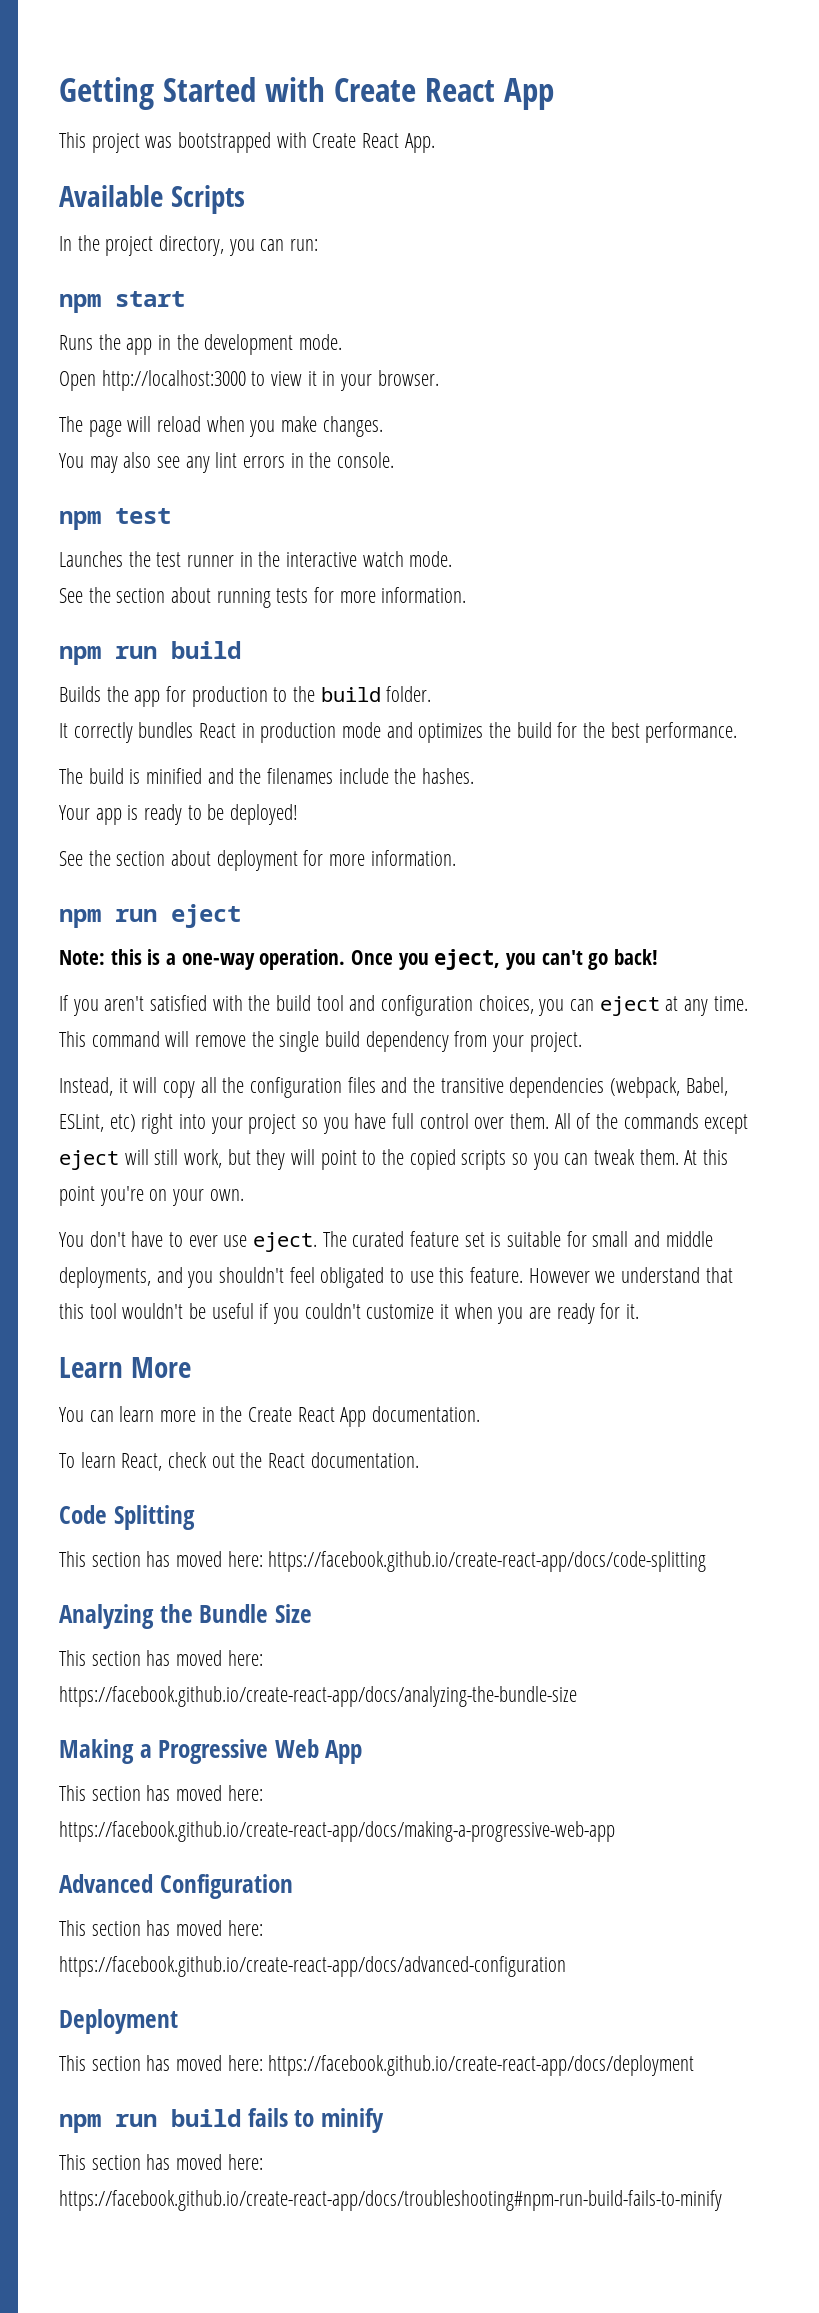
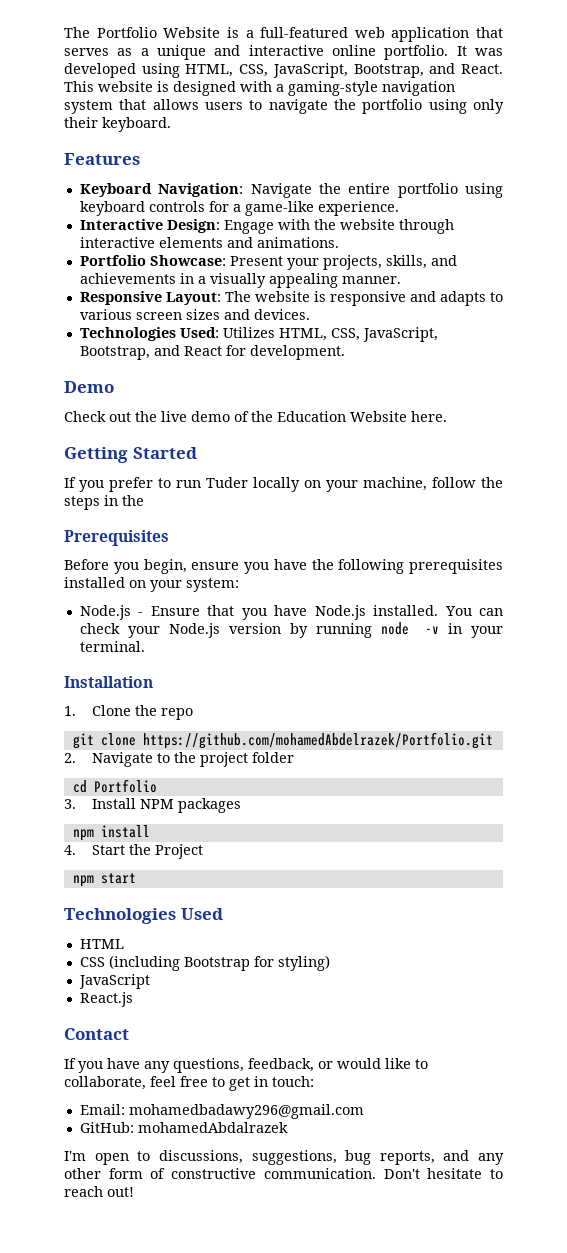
- Getting Started with Create React App
- This project was bootstrapped with Create React App.
- Available Scripts
- In the project directory, you can run:
+ The Portfolio Website is a full-featured web application that serves as a unique and interactive online portfolio. It was developed using HTML, CSS, JavaScript, Bootstrap, and React. This website is designed with a gaming-style navigation system that allows users to navigate the portfolio using only their keyboard.
+ Features
+ Keyboard Navigation: Navigate the entire portfolio using keyboard controls for a game-like experience.
+ Interactive Design: Engage with the website through interactive elements and animations.
+ Portfolio Showcase: Present your projects, skills, and achievements in a visually appealing manner.
+ Responsive Layout: The website is responsive and adapts to various screen sizes and devices.
+ Technologies Used: Utilizes HTML, CSS, JavaScript, Bootstrap, and React for development.
+ Demo
+ Check out the live demo of the Education Website here.
+ Getting Started
+ If you prefer to run Tuder locally on your machine, follow the steps in the
+ Prerequisites
+ Before you begin, ensure you have the following prerequisites installed on your system:
+ Node.js - Ensure that you have Node.js installed. You can check your Node.js version by running node -v in your terminal.
+ Installation
+ 1. Clone the repo
+ git clone https://github.com/mohamedAbdelrazek/Portfolio.git
+ 2. Navigate to the project folder
+ cd Portfolio
+ 3. Install NPM packages
+ npm install
+ 4. Start the Project
  npm start
- Runs the app in the development mode.
- Open http://localhost:3000 to view it in your browser.
- The page will reload when you make changes.
- You may also see any lint errors in the console.
- npm test
- Launches the test runner in the interactive watch mode.
- See the section about running tests for more information.
- npm run build
- Builds the app for production to the build folder.
- It correctly bundles React in production mode and optimizes the build for the best performance.
- The build is minified and the filenames include the hashes.
- Your app is ready to be deployed!
- See the section about deployment for more information.
- npm run eject
- Note: this is a one-way operation. Once you eject, you can't go back!
- If you aren't satisfied with the build tool and configuration choices, you can eject at any time. This command will remove the single build dependency from your project.
- Instead, it will copy all the configuration files and the transitive dependencies (webpack, Babel, ESLint, etc) right into your project so you have full control over them. All of the commands except eject will still work, but they will point to the copied scripts so you can tweak them. At this point you're on your own.
- You don't have to ever use eject. The curated feature set is suitable for small and middle deployments, and you shouldn't feel obligated to use this feature. However we understand that this tool wouldn't be useful if you couldn't customize it when you are ready for it.
- Learn More
- You can learn more in the Create React App documentation.
- To learn React, check out the React documentation.
- Code Splitting
- This section has moved here: https://facebook.github.io/create-react-app/docs/code-splitting
- Analyzing the Bundle Size
- This section has moved here: https://facebook.github.io/create-react-app/docs/analyzing-the-bundle-size
- Making a Progressive Web App
- This section has moved here: https://facebook.github.io/create-react-app/docs/making-a-progressive-web-app
- Advanced Configuration
- This section has moved here: https://facebook.github.io/create-react-app/docs/advanced-configuration
- Deployment
- This section has moved here: https://facebook.github.io/create-react-app/docs/deployment
- npm run build fails to minify
- This section has moved here: https://facebook.github.io/create-react-app/docs/troubleshooting#npm-run-build-fails-to-minify
+ Technologies Used
+ HTML
+ CSS (including Bootstrap for styling)
+ JavaScript
+ React.js
+ Contact
+ If you have any questions, feedback, or would like to collaborate, feel free to get in touch:
+ Email: mohamedbadawy296@gmail.com
+ GitHub: mohamedAbdalrazek
+ I'm open to discussions, suggestions, bug reports, and any other form of constructive communication. Don't hesitate to reach out!

